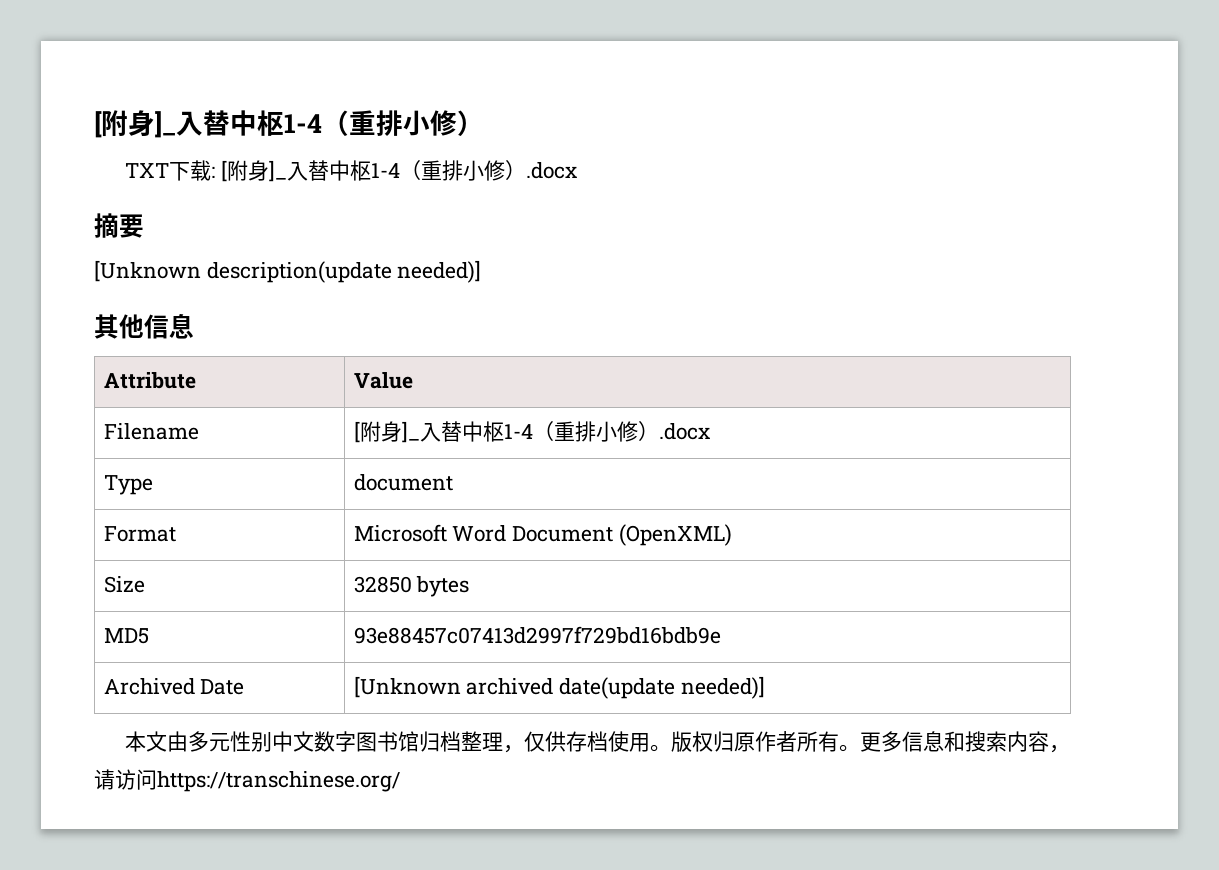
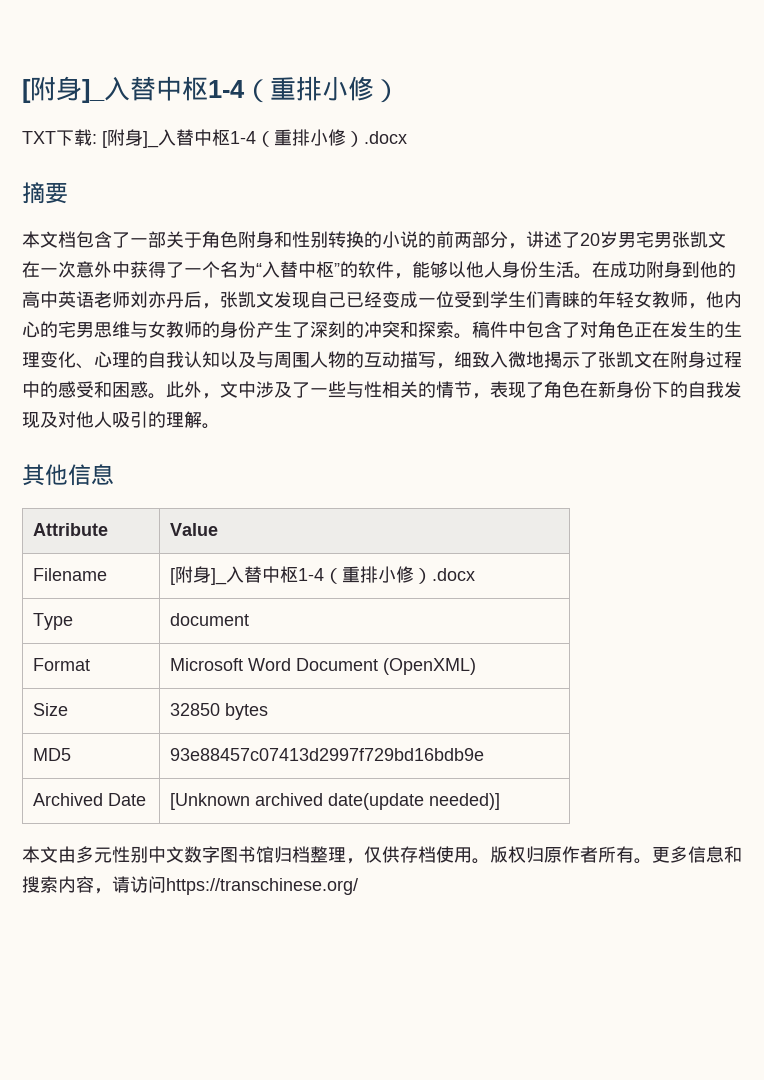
- [Unknown description(update needed)]
+ 本文档包含了一部关于角色附身和性别转换的小说的前两部分，讲述了20岁男宅男张凯文在一次意外中获得了一个名为“入替中枢”的软件，能够以他人身份生活。在成功附身到他的高中英语老师刘亦丹后，张凯文发现自己已经变成一位受到学生们青睐的年轻女教师，他内心的宅男思维与女教师的身份产生了深刻的冲突和探索。稿件中包含了对角色正在发生的生理变化、心理的自我认知以及与周围人物的互动描写，细致入微地揭示了张凯文在附身过程中的感受和困惑。此外，文中涉及了一些与性相关的情节，表现了角色在新身份下的自我发现及对他人吸引的理解。

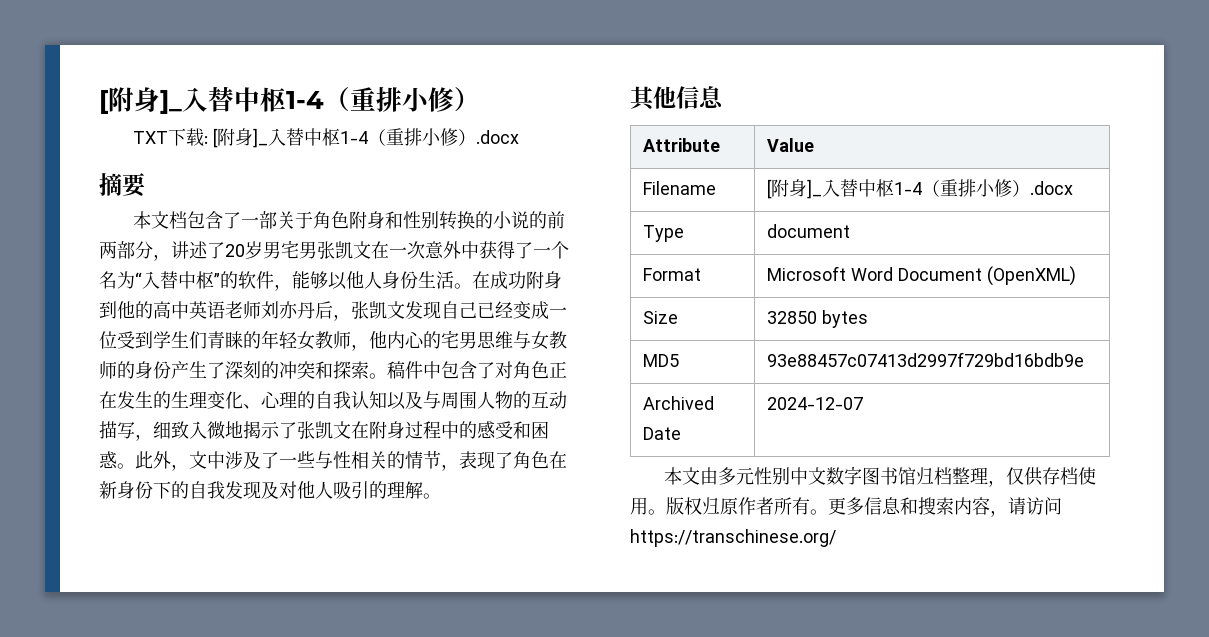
- Archived Date | [Unknown archived date(update needed)]
+ Archived Date | 2024-12-07

